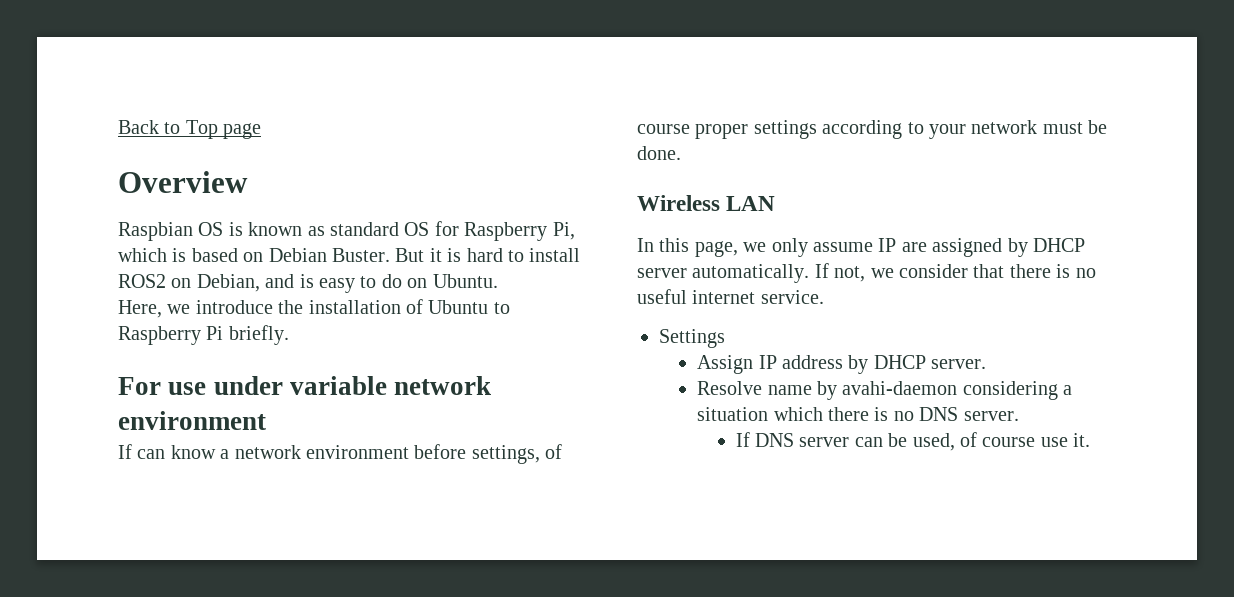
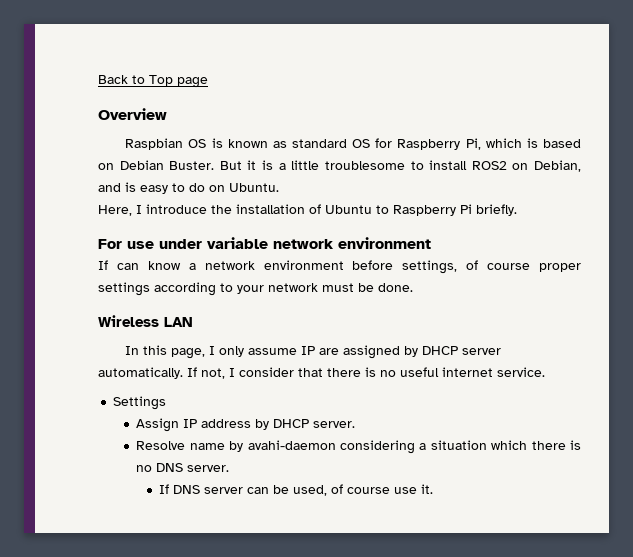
- But it is hard to install ROS2 on Debian, and is easy to do on Ubuntu.
+ But it is a little troublesome to install ROS2 on Debian, and is easy to do on Ubuntu.
- Here, we introduce the installation of Ubuntu to Raspberry Pi briefly.
+ Here, I introduce the installation of Ubuntu to Raspberry Pi briefly.
- In this page, we only assume IP are assigned by DHCP server automatically.
+ In this page, I only assume IP are assigned by DHCP server automatically.
- If not, we consider that there is no useful internet service.
+ If not, I consider that there is no useful internet service.

